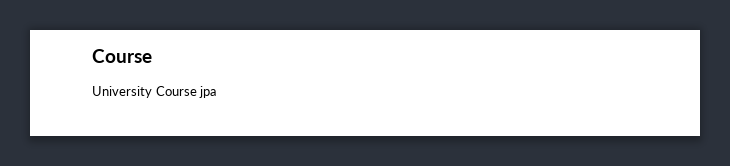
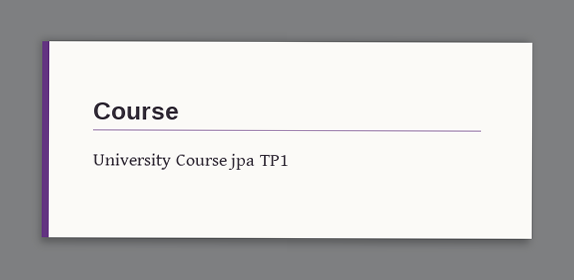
- University Course jpa
+ University Course jpa TP1

